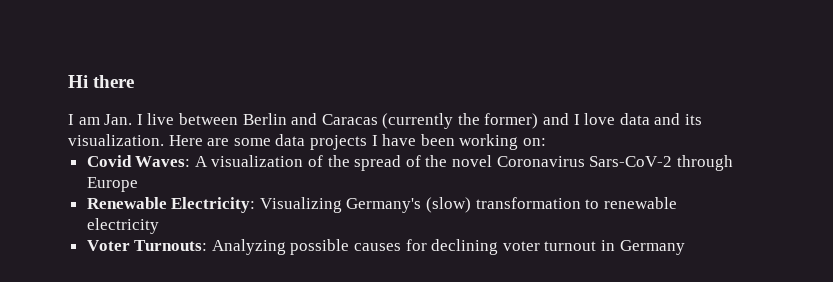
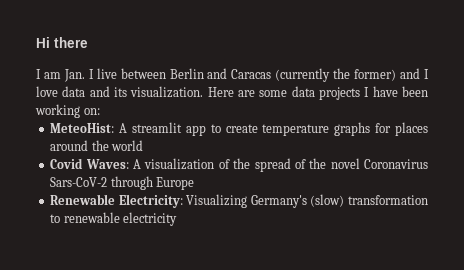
+ MeteoHist: A streamlit app to create temperature graphs for places around the world
- Voter Turnouts: Analyzing possible causes for declining voter turnout in Germany

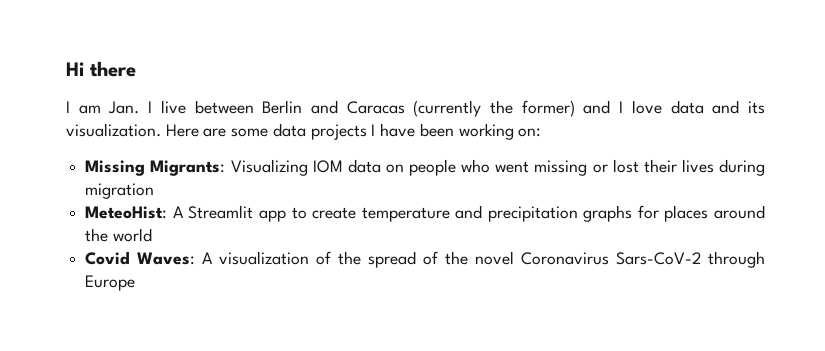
+ Missing Migrants: Visualizing IOM data on people who went missing or lost their lives during migration
- MeteoHist: A streamlit app to create temperature graphs for places around the world
+ MeteoHist: A Streamlit app to create temperature and precipitation graphs for places around the world
- Renewable Electricity: Visualizing Germany's (slow) transformation to renewable electricity

